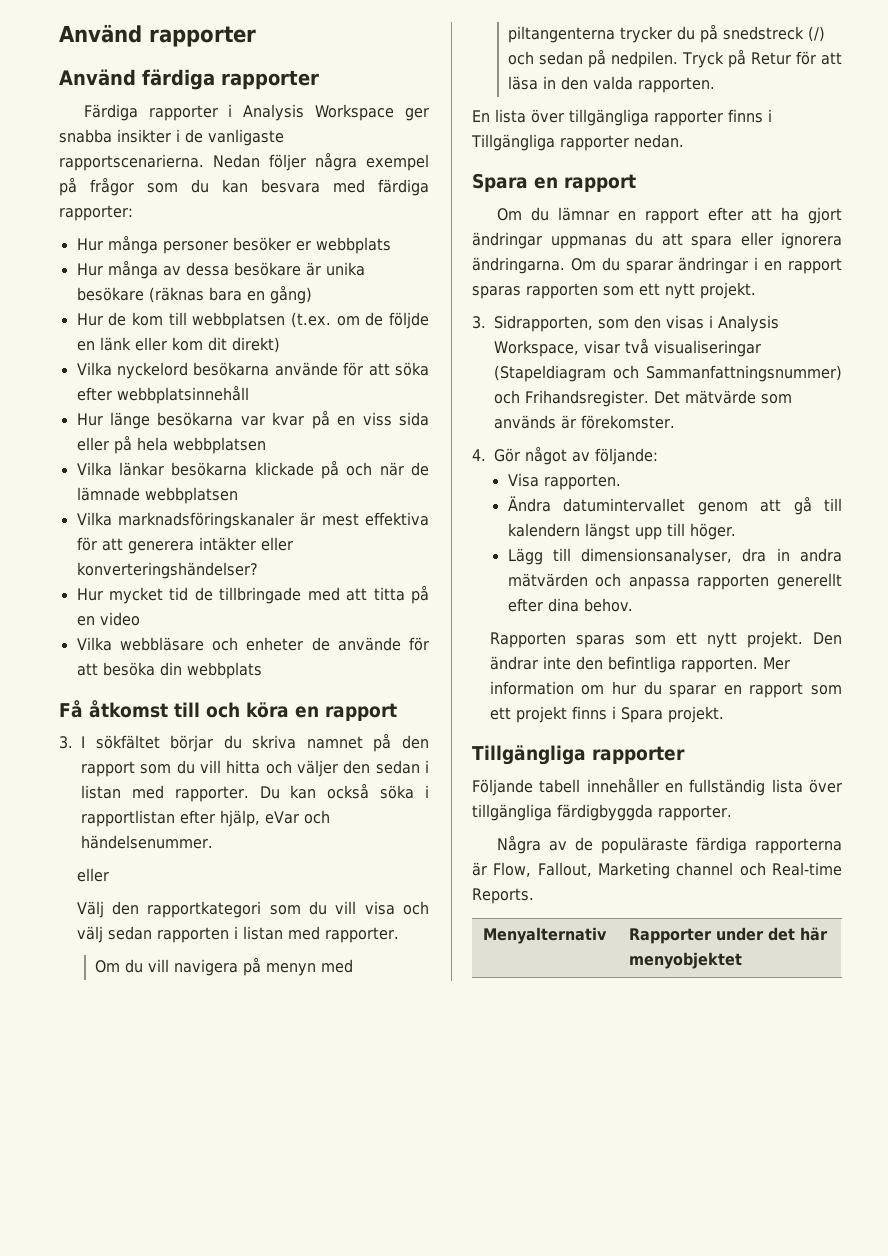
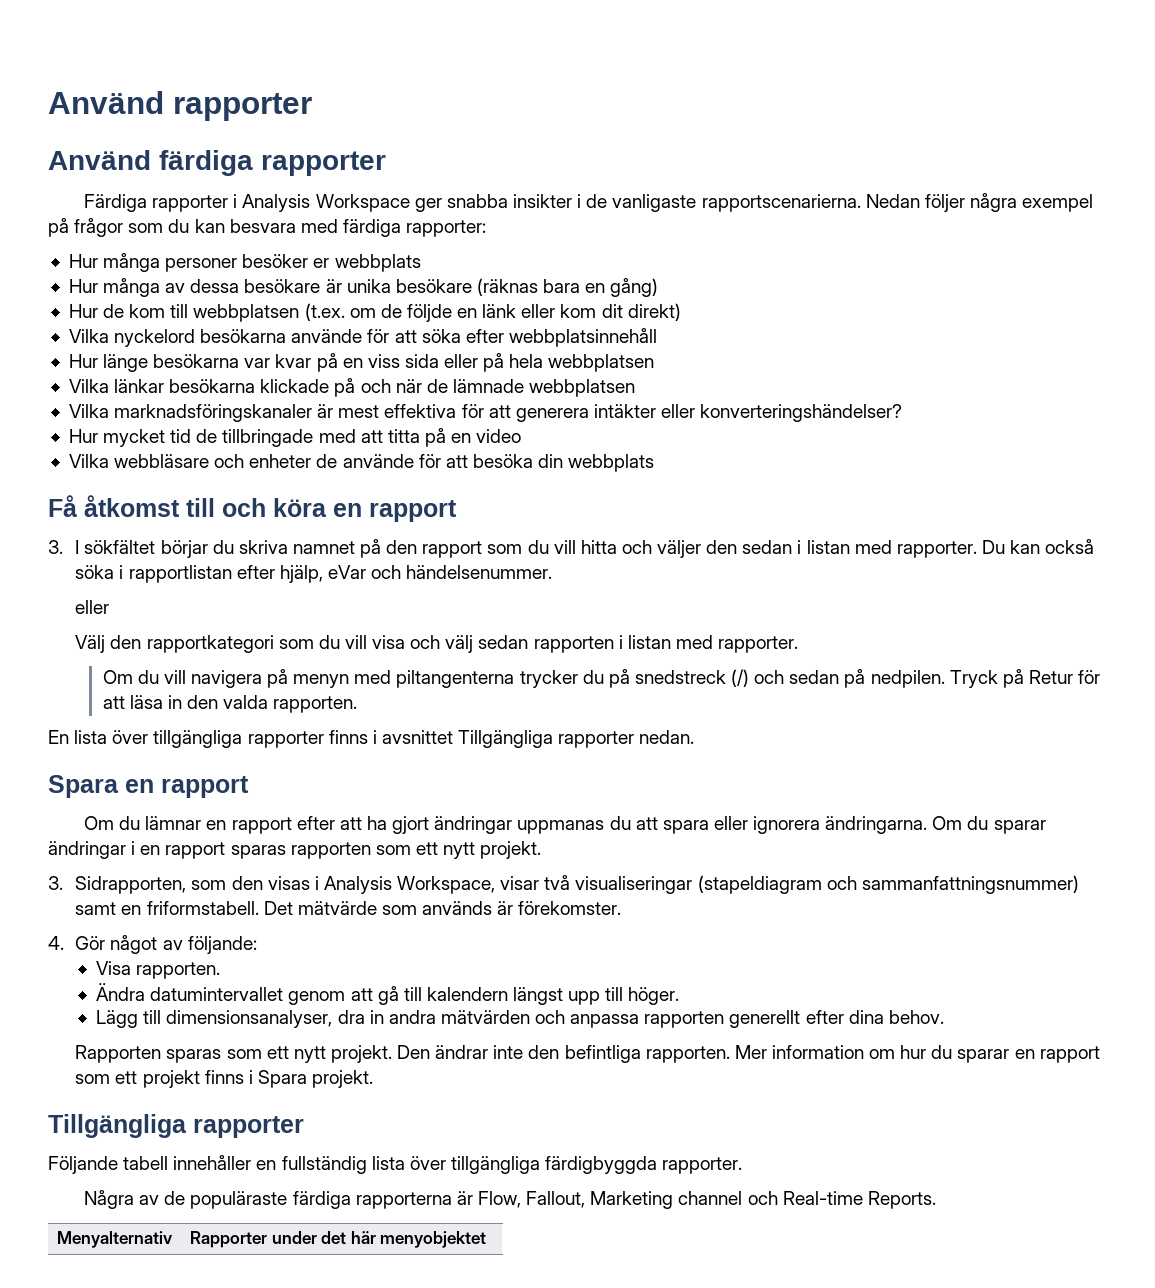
- En lista över tillgängliga rapporter finns i Tillgängliga rapporter nedan.
+ En lista över tillgängliga rapporter finns i avsnittet Tillgängliga rapporter nedan.
- 3. Sidrapporten, som den visas i Analysis Workspace, visar två visualiseringar (Stapeldiagram och Sammanfattningsnummer) och Frihandsregister.
+ 3. Sidrapporten, som den visas i Analysis Workspace, visar två visualiseringar (stapeldiagram och sammanfattningsnummer) samt en friformstabell.

